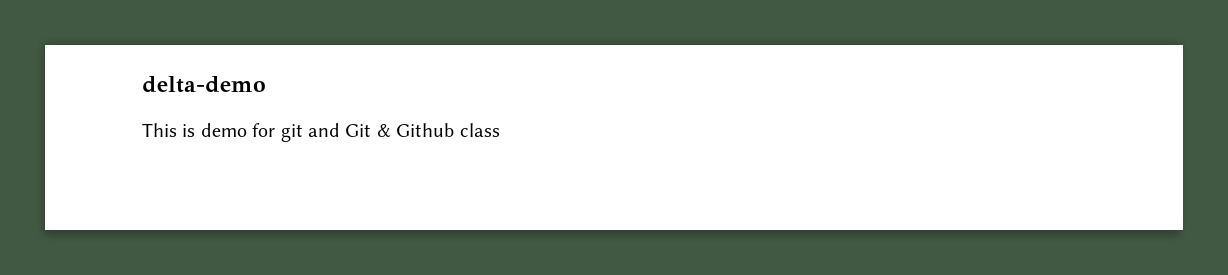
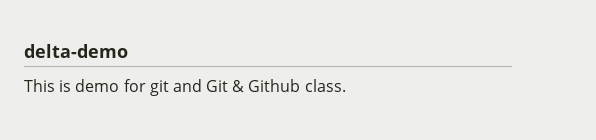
- This is demo for git and Git & Github class
+ This is demo for git and Git & Github class.

